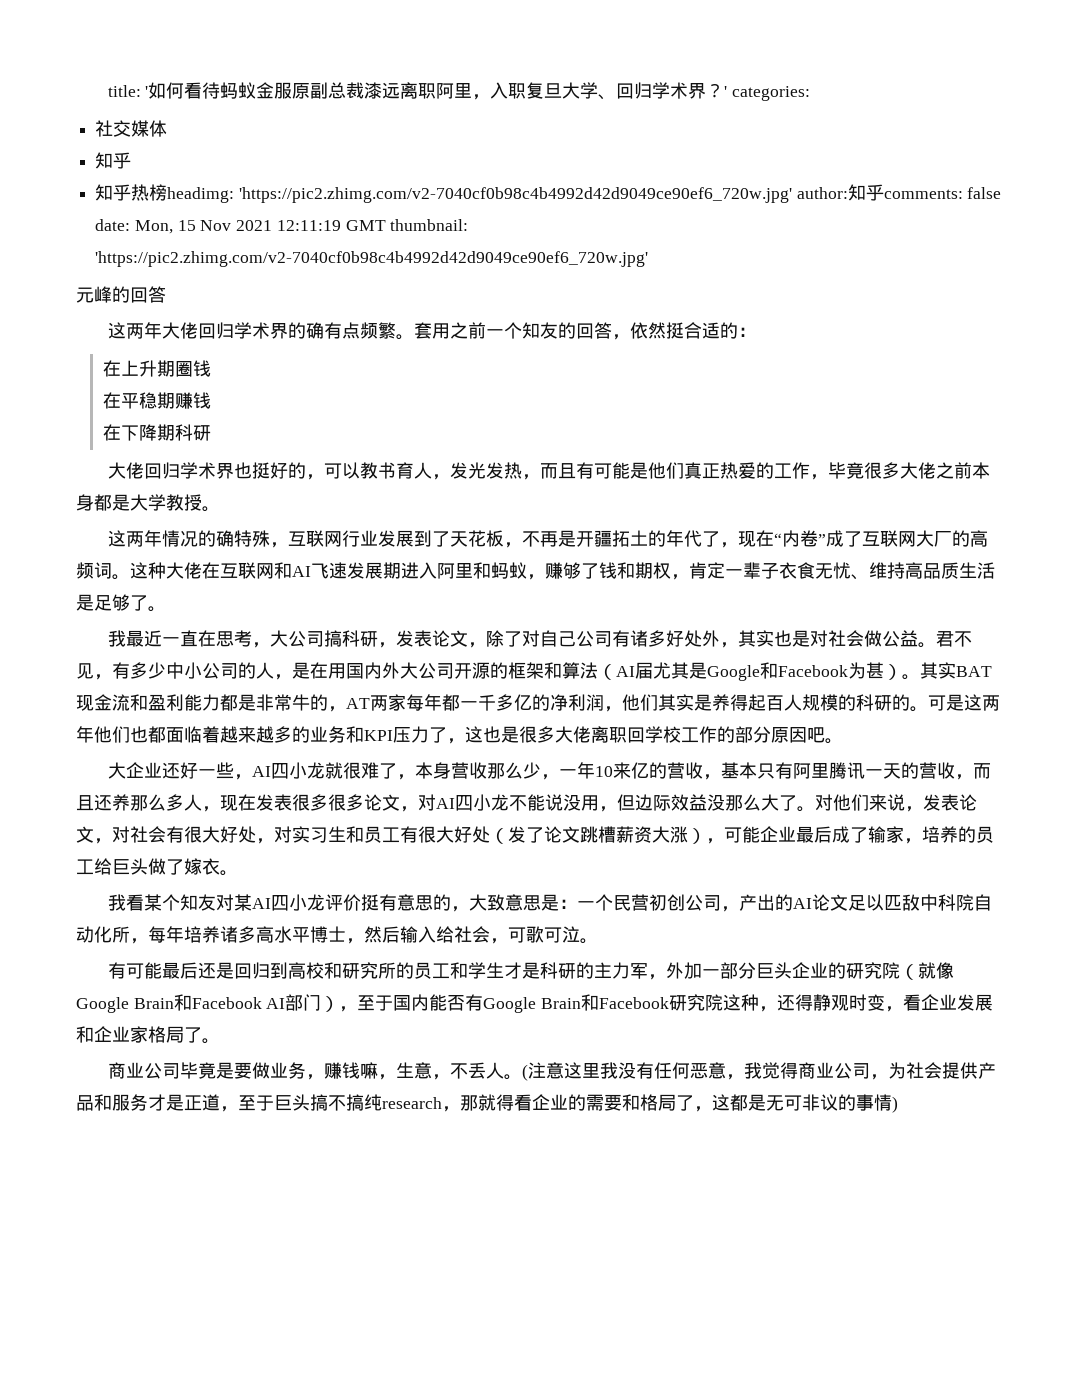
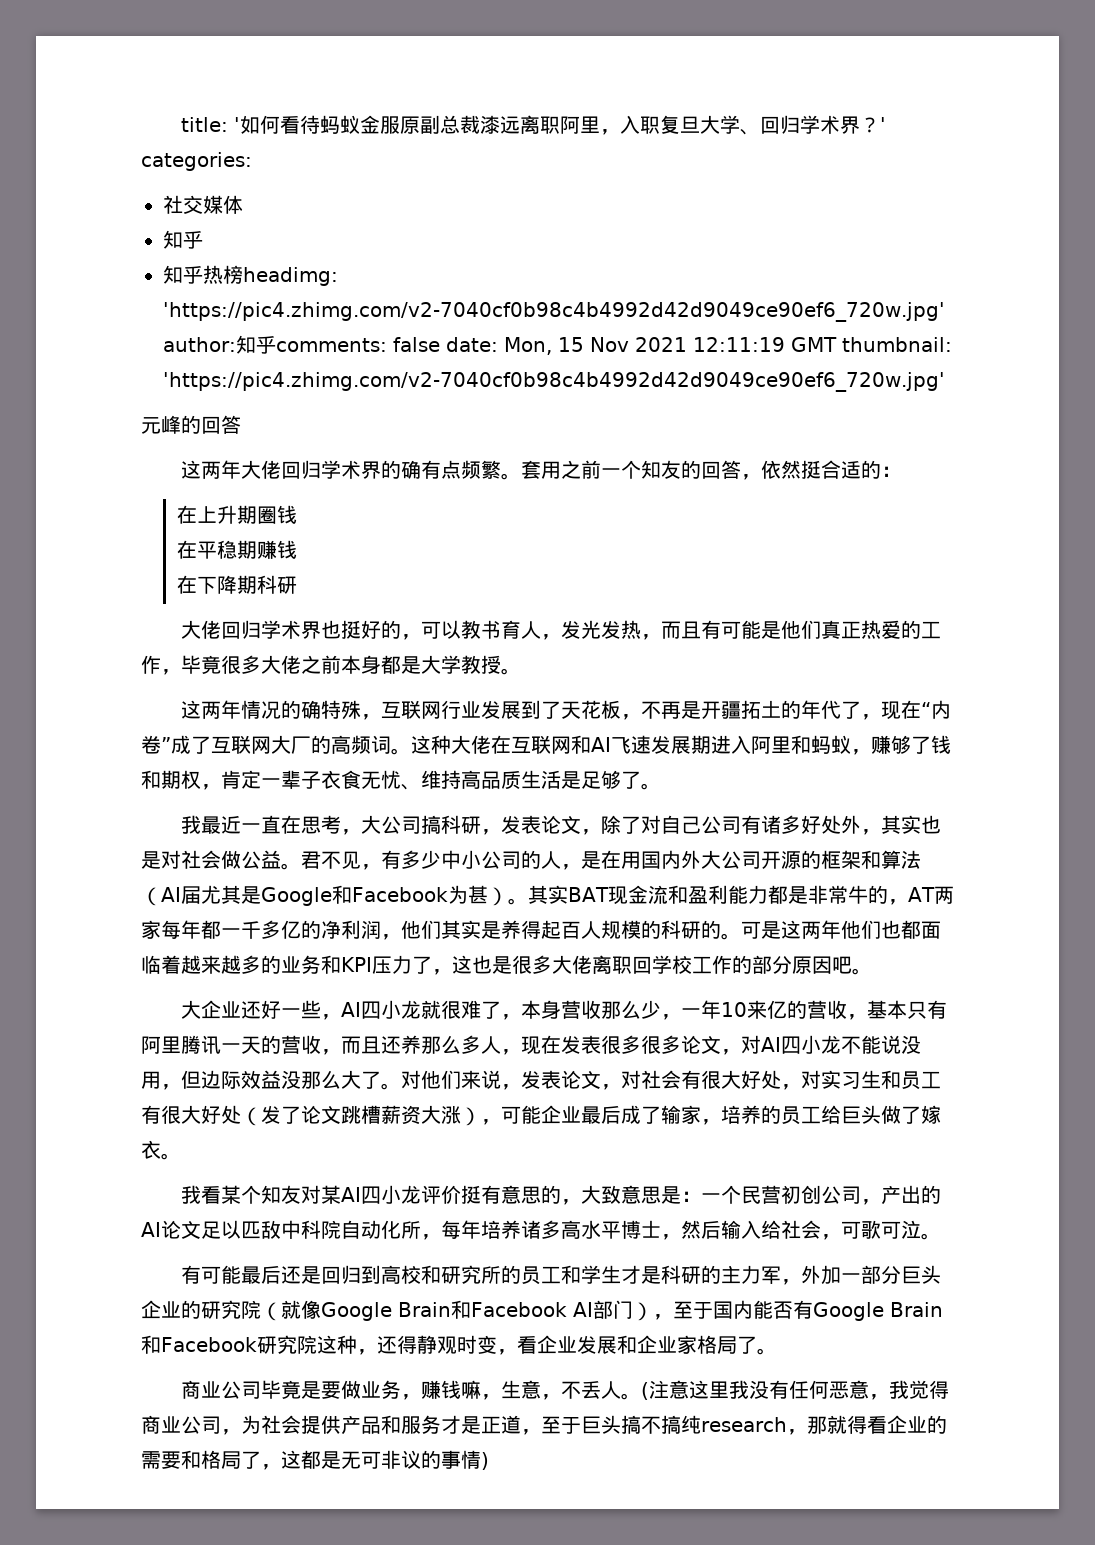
- 知乎热榜headimg: 'https://pic2.zhimg.com/v2-7040cf0b98c4b4992d42d9049ce90ef6_720w.jpg' author:知乎comments: false date: Mon, 15 Nov 2021 12:11:19 GMT thumbnail: 'https://pic2.zhimg.com/v2-7040cf0b98c4b4992d42d9049ce90ef6_720w.jpg'
+ 知乎热榜headimg: 'https://pic4.zhimg.com/v2-7040cf0b98c4b4992d42d9049ce90ef6_720w.jpg' author:知乎comments: false date: Mon, 15 Nov 2021 12:11:19 GMT thumbnail: 'https://pic4.zhimg.com/v2-7040cf0b98c4b4992d42d9049ce90ef6_720w.jpg'

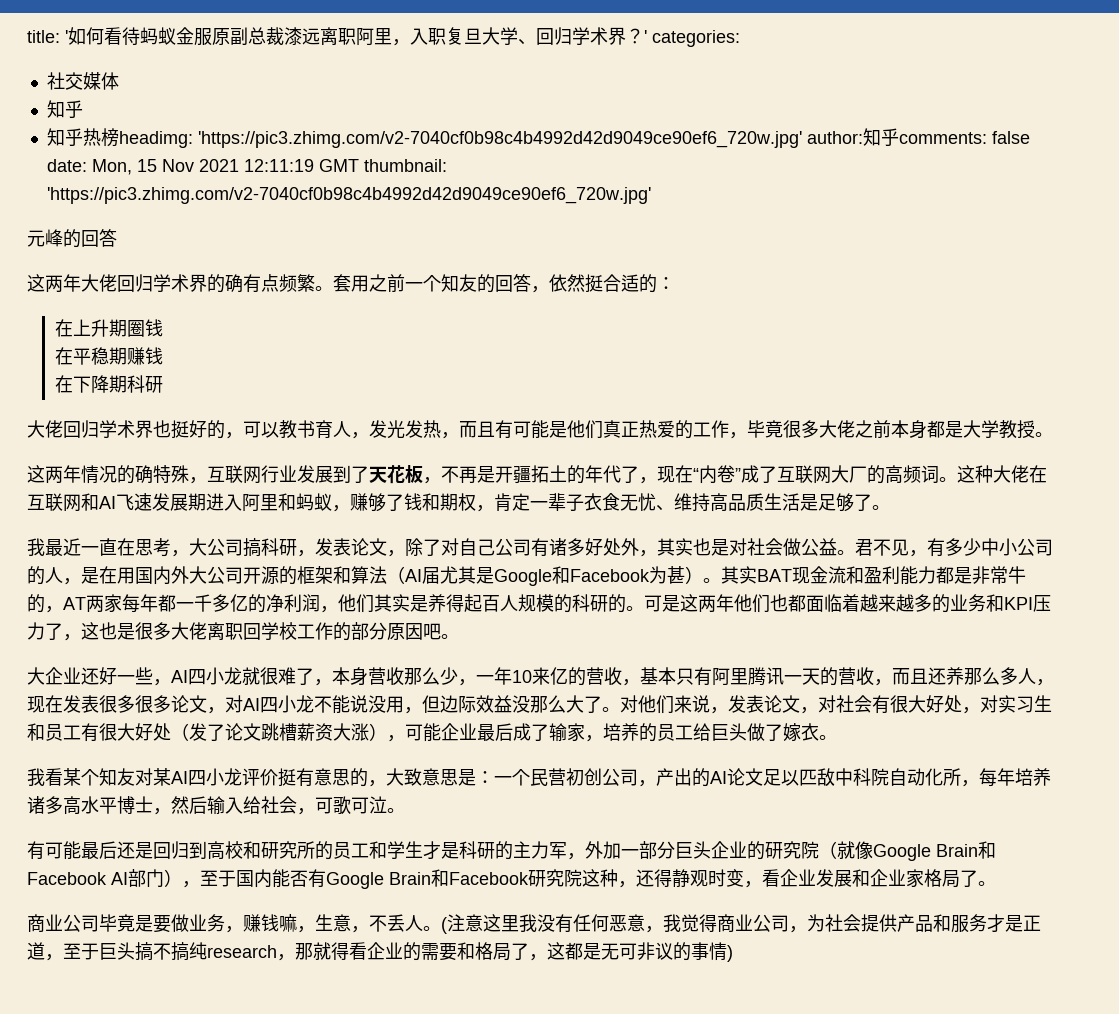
- 知乎热榜headimg: 'https://pic4.zhimg.com/v2-7040cf0b98c4b4992d42d9049ce90ef6_720w.jpg' author:知乎comments: false date: Mon, 15 Nov 2021 12:11:19 GMT thumbnail: 'https://pic4.zhimg.com/v2-7040cf0b98c4b4992d42d9049ce90ef6_720w.jpg'
+ 知乎热榜headimg: 'https://pic3.zhimg.com/v2-7040cf0b98c4b4992d42d9049ce90ef6_720w.jpg' author:知乎comments: false date: Mon, 15 Nov 2021 12:11:19 GMT thumbnail: 'https://pic3.zhimg.com/v2-7040cf0b98c4b4992d42d9049ce90ef6_720w.jpg'

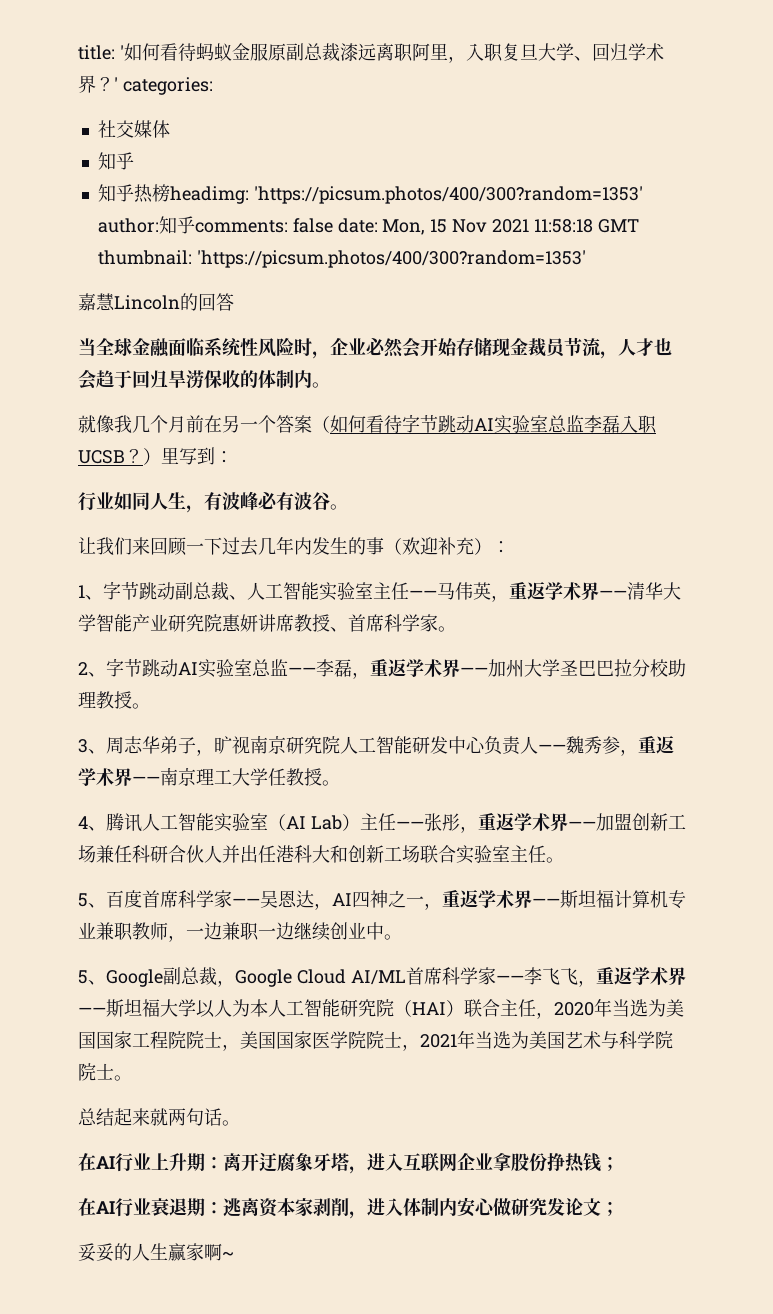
- 知乎热榜headimg: 'https://pic3.zhimg.com/v2-7040cf0b98c4b4992d42d9049ce90ef6_720w.jpg' author:知乎comments: false date: Mon, 15 Nov 2021 12:11:19 GMT thumbnail: 'https://pic3.zhimg.com/v2-7040cf0b98c4b4992d42d9049ce90ef6_720w.jpg'
- 元峰的回答
+ 知乎热榜headimg: 'https://picsum.photos/400/300?random=1353' author:知乎comments: false date: Mon, 15 Nov 2021 11:58:18 GMT thumbnail: 'https://picsum.photos/400/300?random=1353'
+ 嘉慧Lincoln的回答
- 这两年大佬回归学术界的确有点频繁。套用之前一个知友的回答，依然挺合适的：
- 在上升期圈钱
- 在平稳期赚钱
- 在下降期科研
- 大佬回归学术界也挺好的，可以教书育人，发光发热，而且有可能是他们真正热爱的工作，毕竟很多大佬之前本身都是大学教授。
- 这两年情况的确特殊，互联网行业发展到了天花板，不再是开疆拓土的年代了，现在“内卷”成了互联网大厂的高频词。这种大佬在互联网和AI飞速发展期进入阿里和蚂蚁，赚够了钱和期权，肯定一辈子衣食无忧、维持高品质生活是足够了。
- 我最近一直在思考，大公司搞科研，发表论文，除了对自己公司有诸多好处外，其实也是对社会做公益。君不见，有多少中小公司的人，是在用国内外大公司开源的框架和算法（AI届尤其是Google和Facebook为甚）。其实BAT现金流和盈利能力都是非常牛的，AT两家每年都一千多亿的净利润，他们其实是养得起百人规模的科研的。可是这两年他们也都面临着越来越多的业务和KPI压力了，这也是很多大佬离职回学校工作的部分原因吧。
- 大企业还好一些，AI四小龙就很难了，本身营收那么少，一年10来亿的营收，基本只有阿里腾讯一天的营收，而且还养那么多人，现在发表很多很多论文，对AI四小龙不能说没用，但边际效益没那么大了。对他们来说，发表论文，对社会有很大好处，对实习生和员工有很大好处（发了论文跳槽薪资大涨），可能企业最后成了输家，培养的员工给巨头做了嫁衣。
- 我看某个知友对某AI四小龙评价挺有意思的，大致意思是：一个民营初创公司，产出的AI论文足以匹敌中科院自动化所，每年培养诸多高水平博士，然后输入给社会，可歌可泣。
- 有可能最后还是回归到高校和研究所的员工和学生才是科研的主力军，外加一部分巨头企业的研究院（就像Google Brain和Facebook AI部门），至于国内能否有Google Brain和Facebook研究院这种，还得静观时变，看企业发展和企业家格局了。
- 商业公司毕竟是要做业务，赚钱嘛，生意，不丢人。(注意这里我没有任何恶意，我觉得商业公司，为社会提供产品和服务才是正道，至于巨头搞不搞纯research，那就得看企业的需要和格局了，这都是无可非议的事情)
+ 当全球金融面临系统性风险时，企业必然会开始存储现金裁员节流，人才也会趋于回归旱涝保收的体制内。
+ 就像我几个月前在另一个答案（如何看待字节跳动AI实验室总监李磊入职UCSB？）里写到：
+ 行业如同人生，有波峰必有波谷。
+ 让我们来回顾一下过去几年内发生的事（欢迎补充）：
+ 1、字节跳动副总裁、人工智能实验室主任——马伟英，重返学术界——清华大学智能产业研究院惠妍讲席教授、首席科学家。
+ 2、字节跳动AI实验室总监——李磊，重返学术界——加州大学圣巴巴拉分校助理教授。
+ 3、周志华弟子，旷视南京研究院人工智能研发中心负责人——魏秀参，重返学术界——南京理工大学任教授。
+ 4、腾讯人工智能实验室（AI Lab）主任——张彤，重返学术界——加盟创新工场兼任科研合伙人并出任港科大和创新工场联合实验室主任。
+ 5、百度首席科学家——吴恩达，AI四神之一，重返学术界——斯坦福计算机专业兼职教师，一边兼职一边继续创业中。
+ 5、Google副总裁，Google Cloud AI/ML首席科学家——李飞飞，重返学术界——斯坦福大学以人为本人工智能研究院（HAI）联合主任，2020年当选为美国国家工程院院士，美国国家医学院院士，2021年当选为美国艺术与科学院院士。
+ 总结起来就两句话。
+ 在AI行业上升期：离开迂腐象牙塔，进入互联网企业拿股份挣热钱；
+ 在AI行业衰退期：逃离资本家剥削，进入体制内安心做研究发论文；
+ 妥妥的人生赢家啊~

